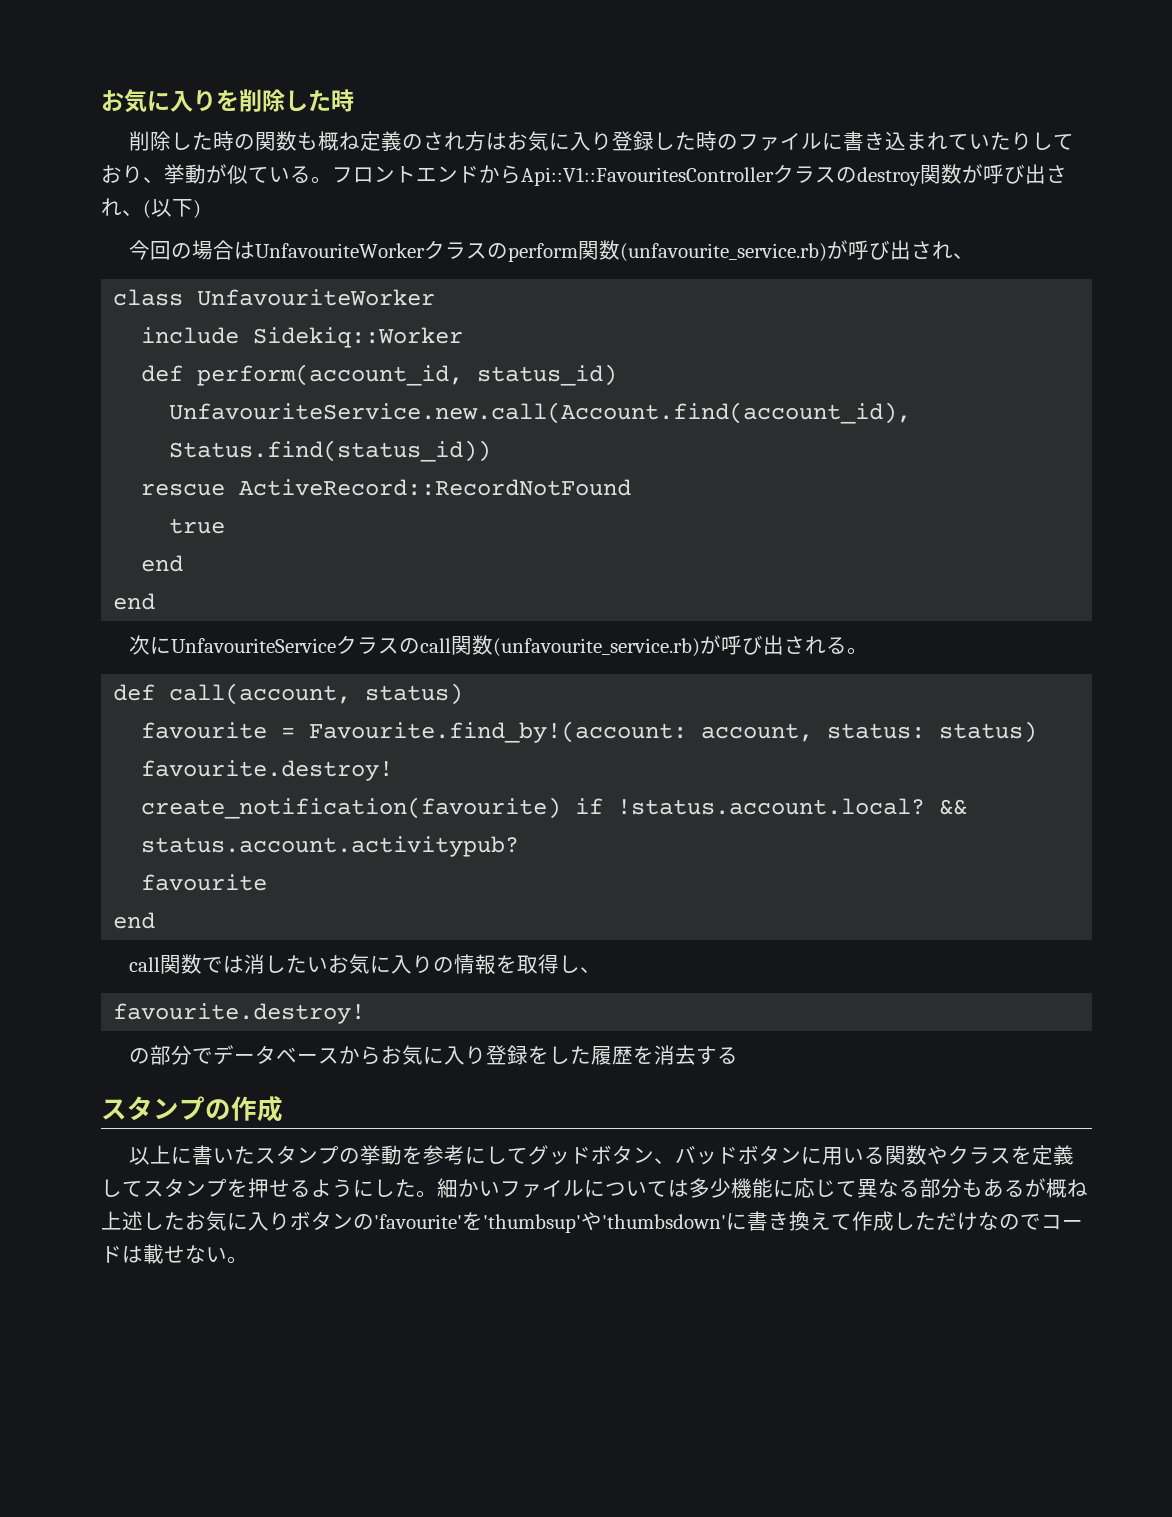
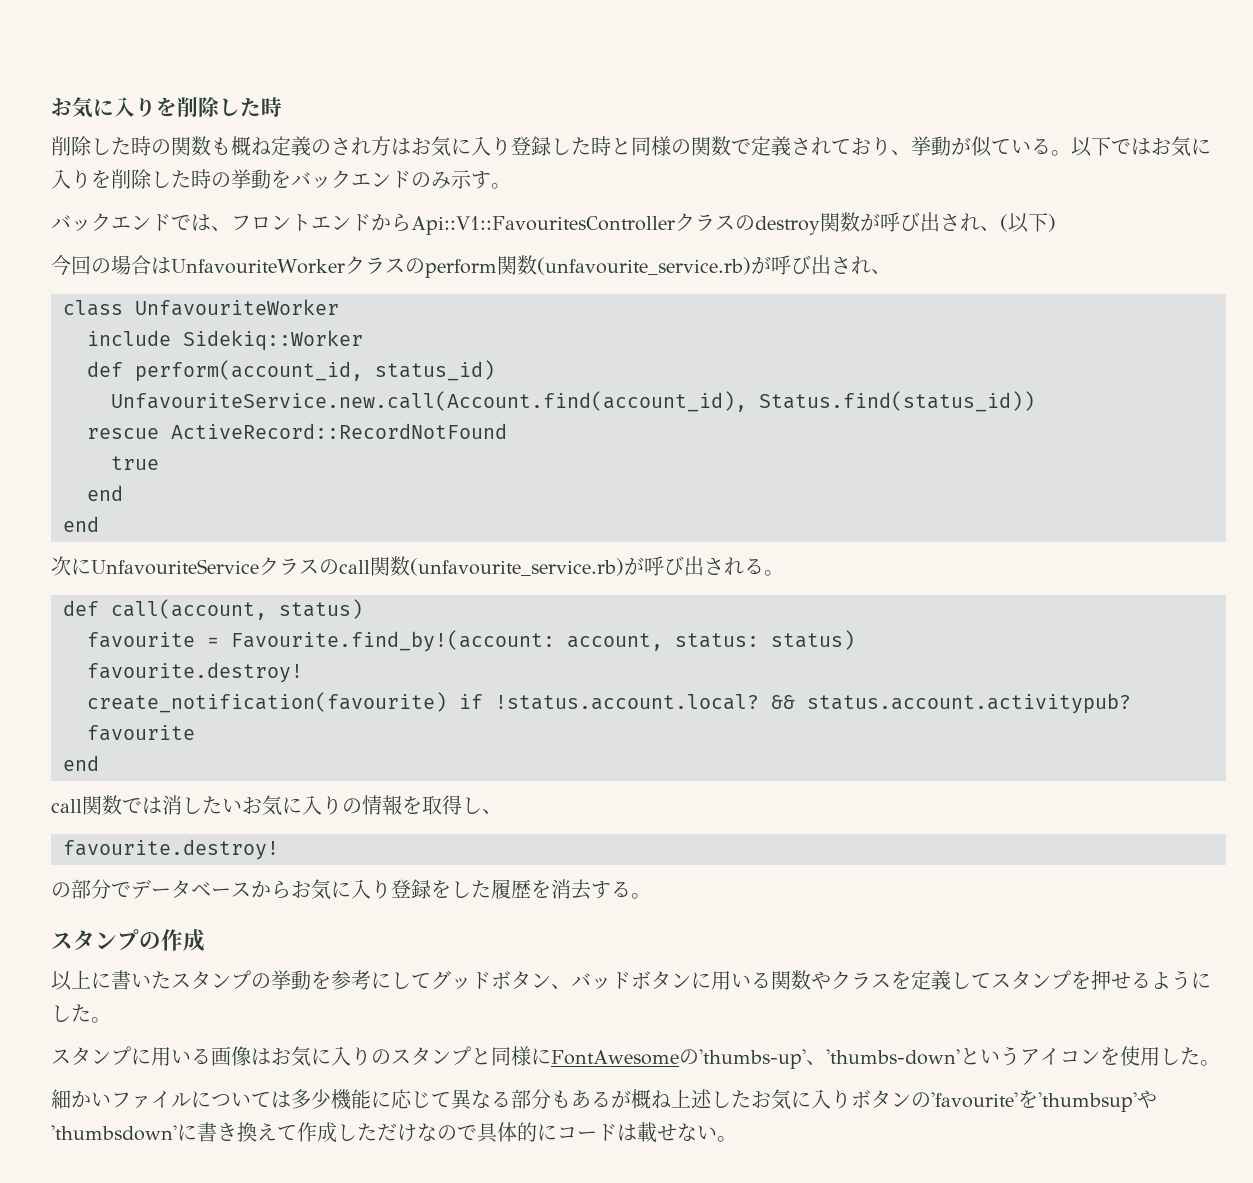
- 削除した時の関数も概ね定義のされ方はお気に入り登録した時のファイルに書き込まれていたりしており、挙動が似ている。
+ 削除した時の関数も概ね定義のされ方はお気に入り登録した時と同様の関数で定義されており、挙動が似ている。
- フロントエンドからApi::V1::FavouritesControllerクラスのdestroy関数が呼び出され、(以下)
+ 以下ではお気に入りを削除した時の挙動をバックエンドのみ示す。
+ バックエンドでは、フロントエンドからApi::V1::FavouritesControllerクラスのdestroy関数が呼び出され、(以下)
- の部分でデータベースからお気に入り登録をした履歴を消去する
+ の部分でデータベースからお気に入り登録をした履歴を消去する。
- 以上に書いたスタンプの挙動を参考にしてグッドボタン、バッドボタンに用いる関数やクラスを定義してスタンプを押せるようにした。細かいファイルについては多少機能に応じて異なる部分もあるが概ね上述したお気に入りボタンの'favourite'を'thumbsup'や'thumbsdown'に書き換えて作成しただけなのでコードは載せない。
+ 以上に書いたスタンプの挙動を参考にしてグッドボタン、バッドボタンに用いる関数やクラスを定義してスタンプを押せるようにした。
+ スタンプに用いる画像はお気に入りのスタンプと同様にFontAwesomeの'thumbs-up'、'thumbs-down'というアイコンを使用した。
+ 細かいファイルについては多少機能に応じて異なる部分もあるが概ね上述したお気に入りボタンの'favourite'を'thumbsup'や'thumbsdown'に書き換えて作成しただけなので具体的にコードは載せない。

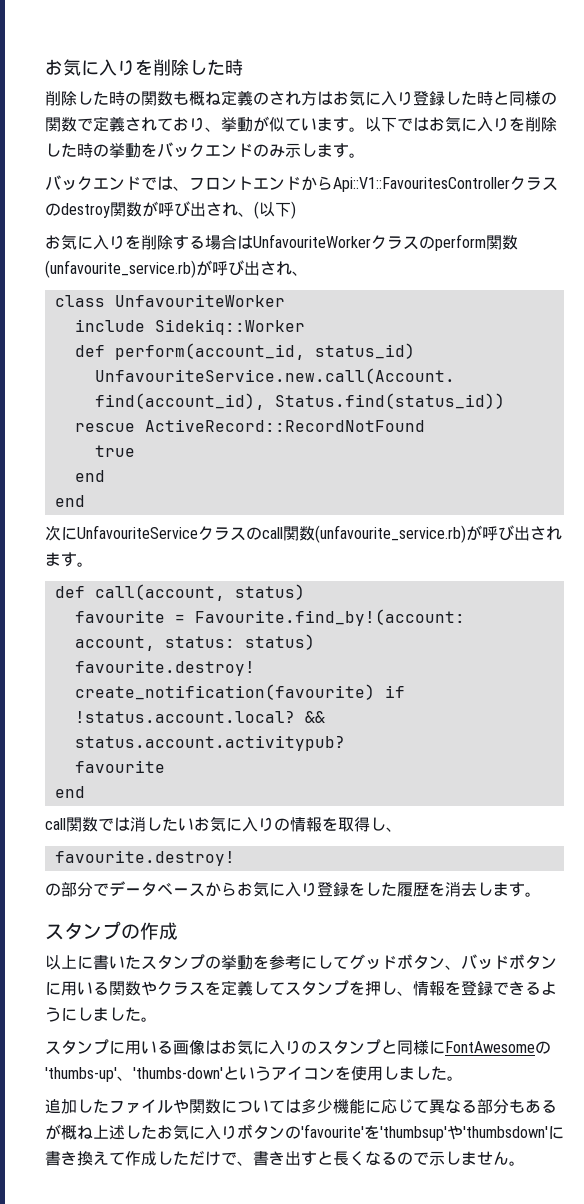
- 削除した時の関数も概ね定義のされ方はお気に入り登録した時と同様の関数で定義されており、挙動が似ている。
+ 削除した時の関数も概ね定義のされ方はお気に入り登録した時と同様の関数で定義されており、挙動が似ています。
- 以下ではお気に入りを削除した時の挙動をバックエンドのみ示す。
+ 以下ではお気に入りを削除した時の挙動をバックエンドのみ示します。
- 今回の場合はUnfavouriteWorkerクラスのperform関数(unfavourite_service.rb)が呼び出され、
+ お気に入りを削除する場合はUnfavouriteWorkerクラスのperform関数(unfavourite_service.rb)が呼び出され、
- 次にUnfavouriteServiceクラスのcall関数(unfavourite_service.rb)が呼び出される。
+ 次にUnfavouriteServiceクラスのcall関数(unfavourite_service.rb)が呼び出されます。
- の部分でデータベースからお気に入り登録をした履歴を消去する。
+ の部分でデータベースからお気に入り登録をした履歴を消去します。
- 以上に書いたスタンプの挙動を参考にしてグッドボタン、バッドボタンに用いる関数やクラスを定義してスタンプを押せるようにした。
+ 以上に書いたスタンプの挙動を参考にしてグッドボタン、バッドボタンに用いる関数やクラスを定義してスタンプを押し、情報を登録できるようにしました。
- スタンプに用いる画像はお気に入りのスタンプと同様にFontAwesomeの'thumbs-up'、'thumbs-down'というアイコンを使用した。
- 細かいファイルについては多少機能に応じて異なる部分もあるが概ね上述したお気に入りボタンの'favourite'を'thumbsup'や'thumbsdown'に書き換えて作成しただけなので具体的にコードは載せない。
+ スタンプに用いる画像はお気に入りのスタンプと同様にFontAwesomeの'thumbs-up'、'thumbs-down'というアイコンを使用しました。
+ 追加したファイルや関数については多少機能に応じて異なる部分もあるが概ね上述したお気に入りボタンの'favourite'を'thumbsup'や'thumbsdown'に書き換えて作成しただけで、書き出すと長くなるので示しません。

